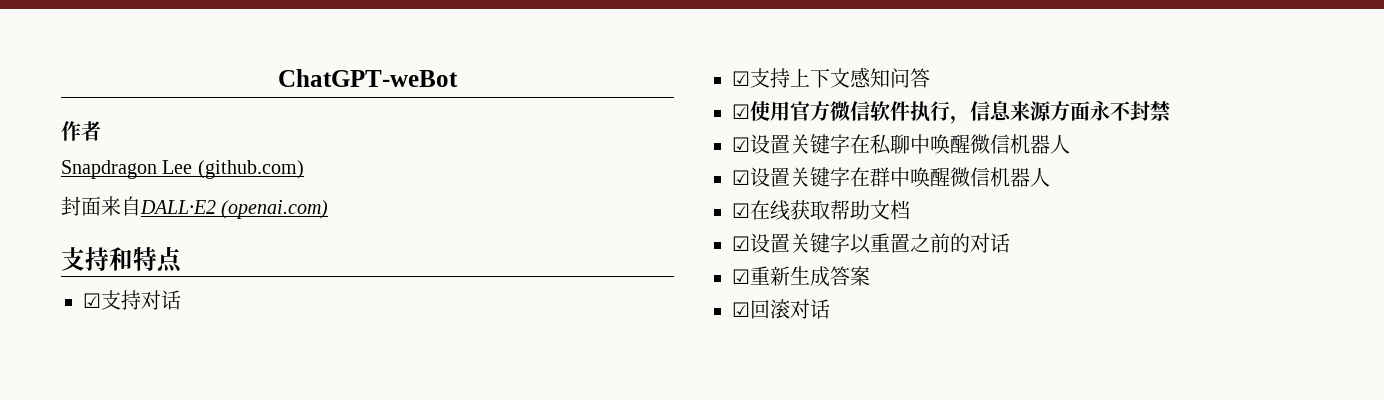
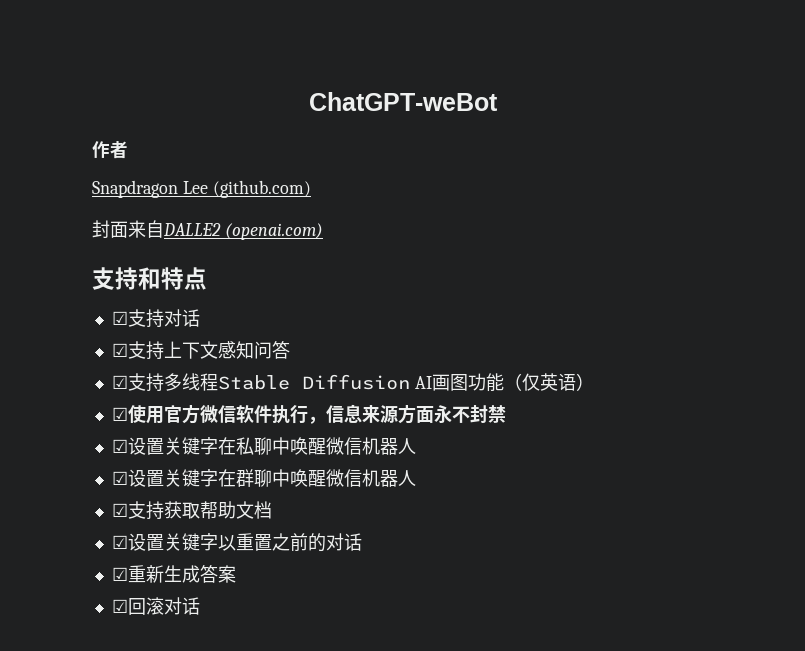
+ ☑支持多线程Stable Diffusion AI画图功能（仅英语）
- ☑设置关键字在群中唤醒微信机器人
- ☑在线获取帮助文档
+ ☑设置关键字在群聊中唤醒微信机器人
+ ☑支持获取帮助文档

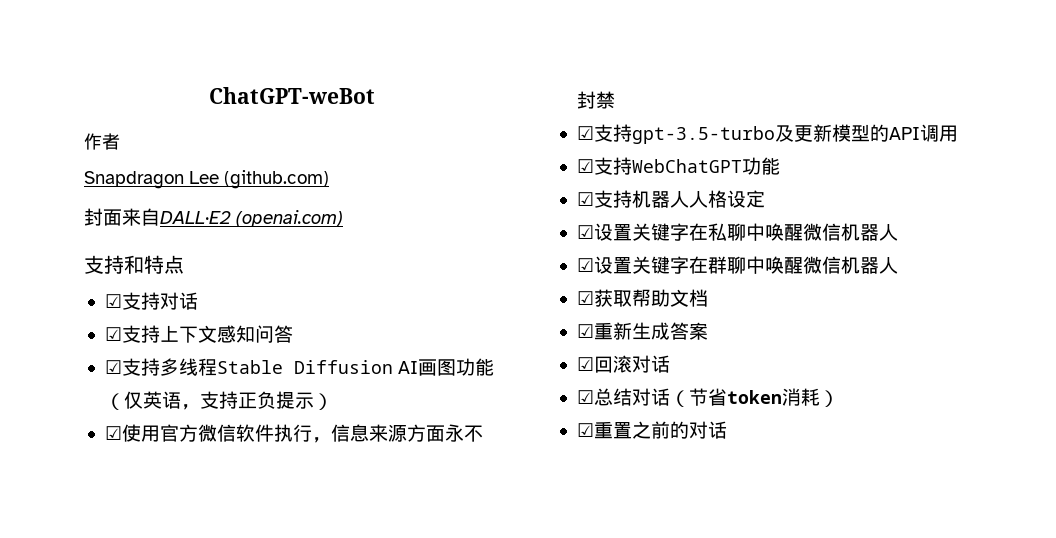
- ☑支持多线程Stable Diffusion AI画图功能（仅英语）
+ ☑支持多线程Stable Diffusion AI画图功能（仅英语，支持正负提示）
+ ☑支持gpt-3.5-turbo及更新模型的API调用
+ ☑支持WebChatGPT功能
+ ☑支持机器人人格设定
- ☑支持获取帮助文档
+ ☑获取帮助文档
- ☑设置关键字以重置之前的对话
+ ☑总结对话（节省token消耗）
+ ☑重置之前的对话

